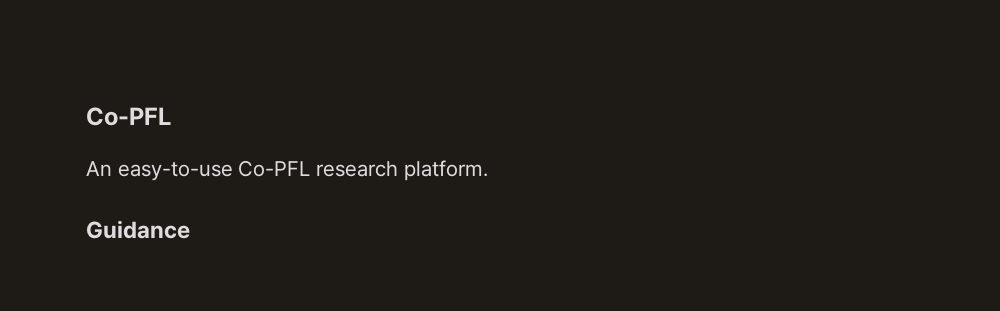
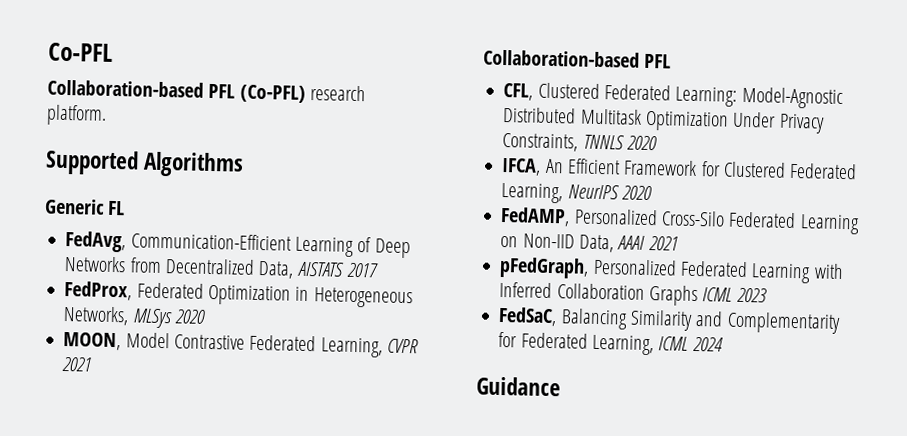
- An easy-to-use Co-PFL research platform.
+ Collaboration-based PFL (Co-PFL) research platform.
+ Supported Algorithms
+ Generic FL
+ FedAvg, Communication-Efficient Learning of Deep Networks from Decentralized Data, AISTATS 2017
+ FedProx, Federated Optimization in Heterogeneous Networks, MLSys 2020
+ MOON, Model Contrastive Federated Learning, CVPR 2021
+ Collaboration-based PFL
+ CFL, Clustered Federated Learning: Model-Agnostic Distributed Multitask Optimization Under Privacy Constraints, TNNLS 2020
+ IFCA, An Efficient Framework for Clustered Federated Learning, NeurIPS 2020
+ FedAMP, Personalized Cross-Silo Federated Learning on Non-IID Data, AAAI 2021
+ pFedGraph, Personalized Federated Learning with Inferred Collaboration Graphs ICML 2023
+ FedSaC, Balancing Similarity and Complementarity for Federated Learning, ICML 2024

